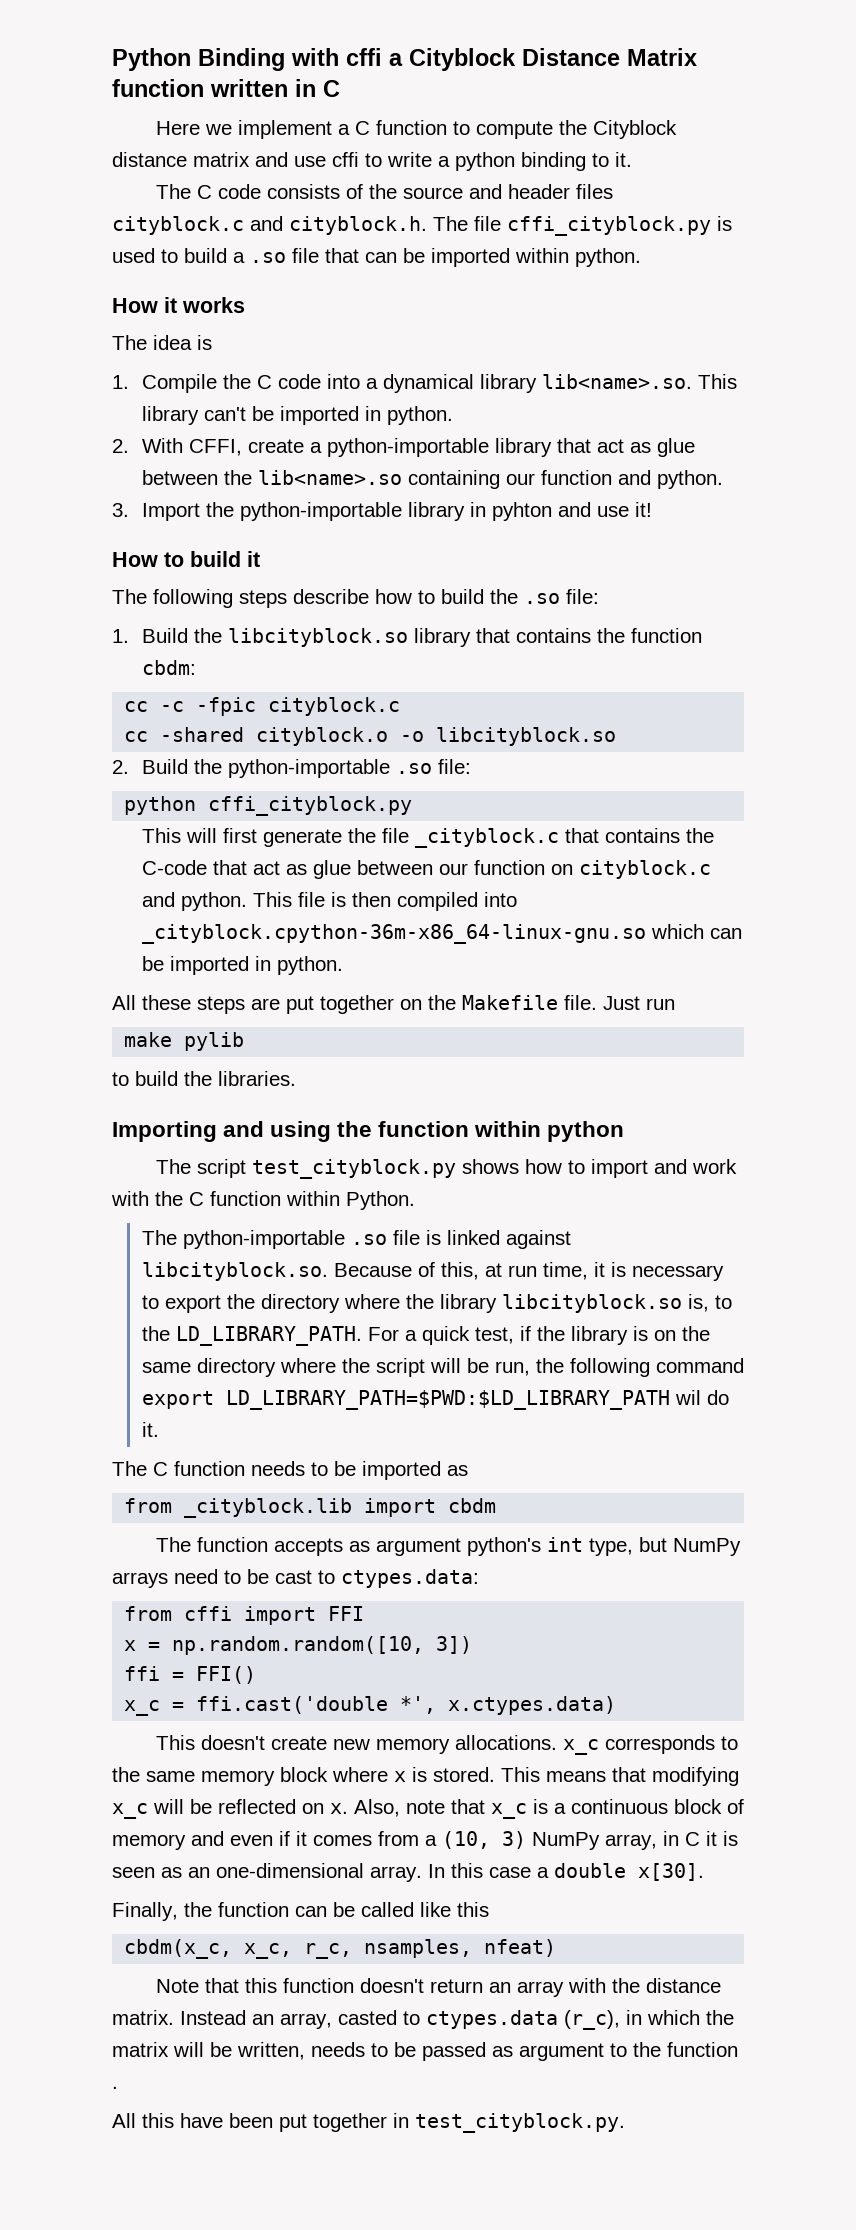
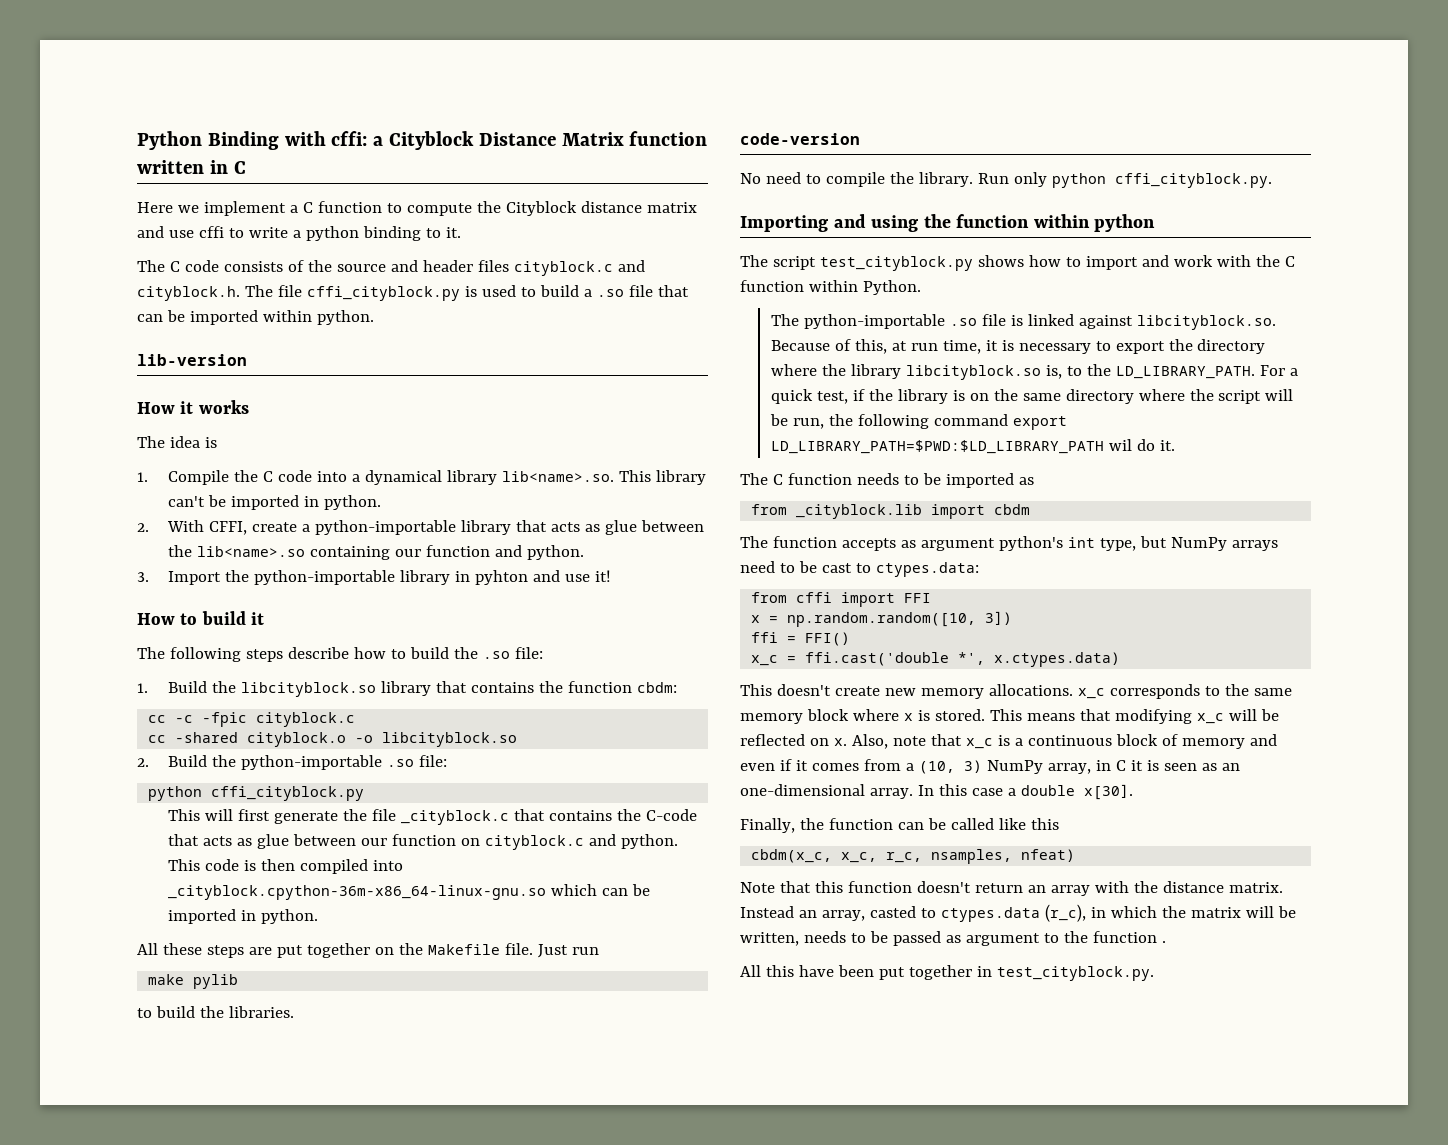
- Python Binding with cffi a Cityblock Distance Matrix function written in C
+ Python Binding with cffi: a Cityblock Distance Matrix function written in C
+ lib-version
- 2. With CFFI, create a python-importable library that act as glue between the lib<name>.so containing our function and python.
+ 2. With CFFI, create a python-importable library that acts as glue between the lib<name>.so containing our function and python.
- This will first generate the file _cityblock.c that contains the C-code that act as glue between our function on cityblock.c and python.
+ This will first generate the file _cityblock.c that contains the C-code that acts as glue between our function on cityblock.c and python.
- This file is then compiled into _cityblock.cpython-36m-x86_64-linux-gnu.so which can be imported in python.
+ This code is then compiled into _cityblock.cpython-36m-x86_64-linux-gnu.so which can be imported in python.
+ code-version
+ No need to compile the library. Run only python cffi_cityblock.py.

